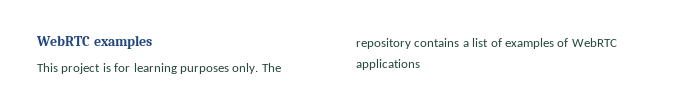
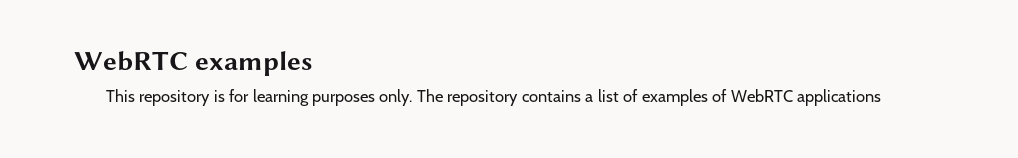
- This project is for learning purposes only.
+ This repository is for learning purposes only.

